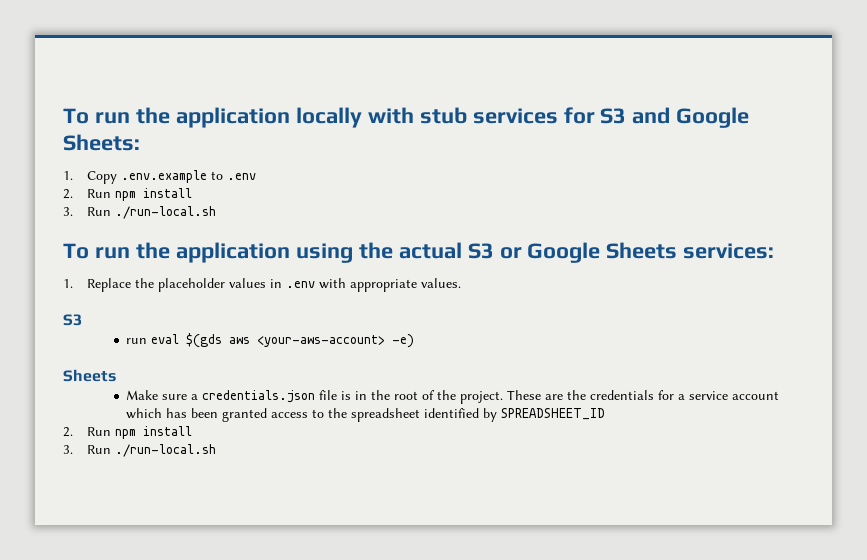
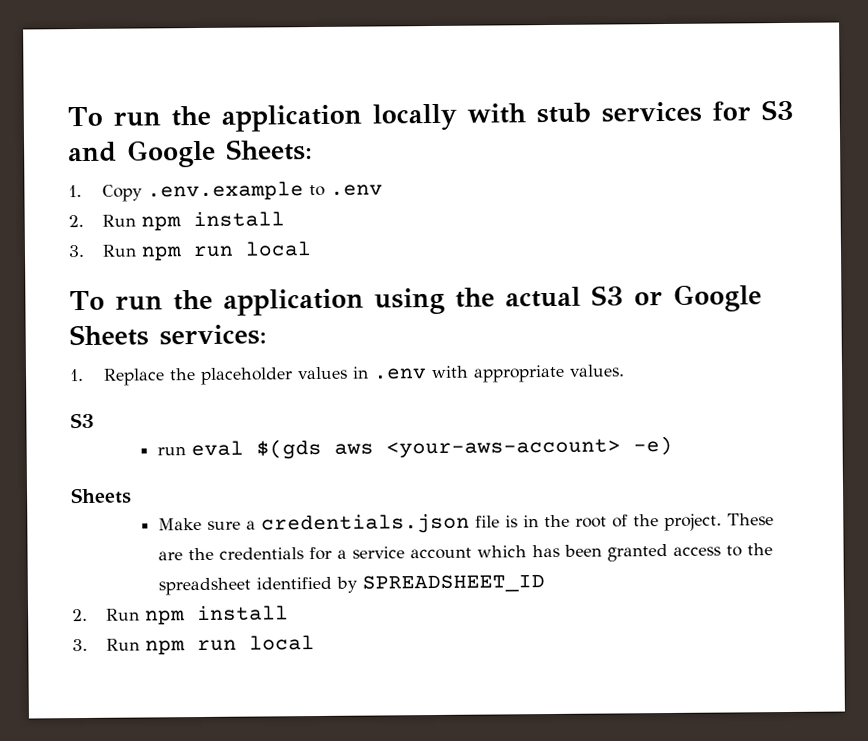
  1. Copy .env.example to .env
  2. Run npm install
- 3. Run ./run-local.sh
+ 3. Run npm run local
  These are the credentials for a service account which has been granted access to the spreadsheet identified by SPREADSHEET_ID
  2. Run npm install
- 3. Run ./run-local.sh
+ 3. Run npm run local

